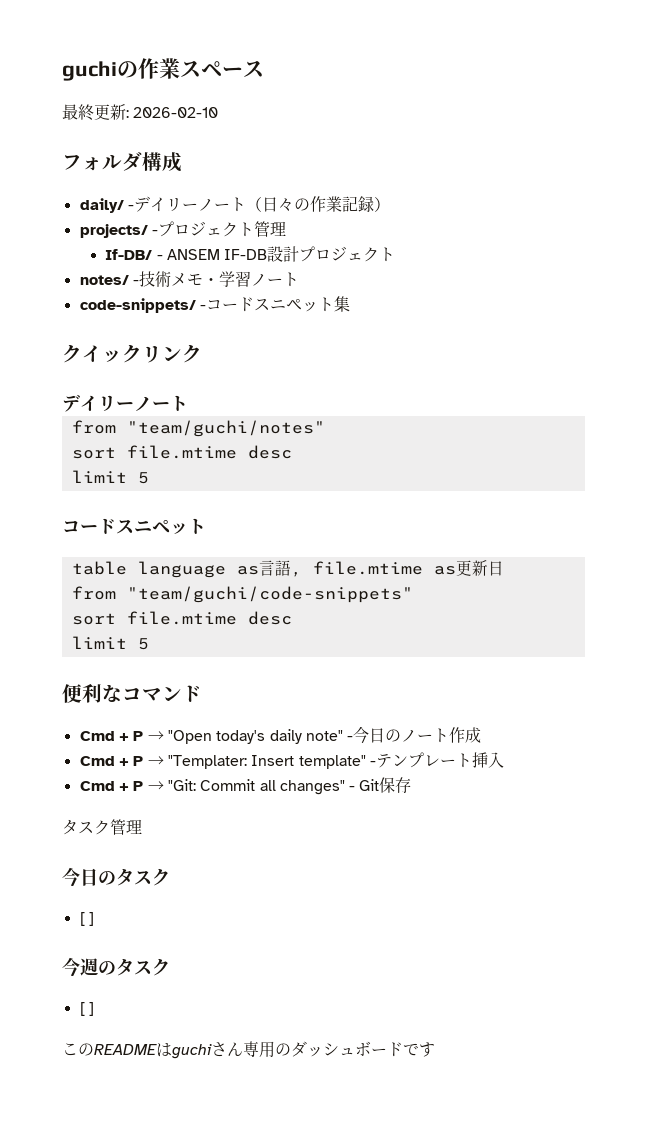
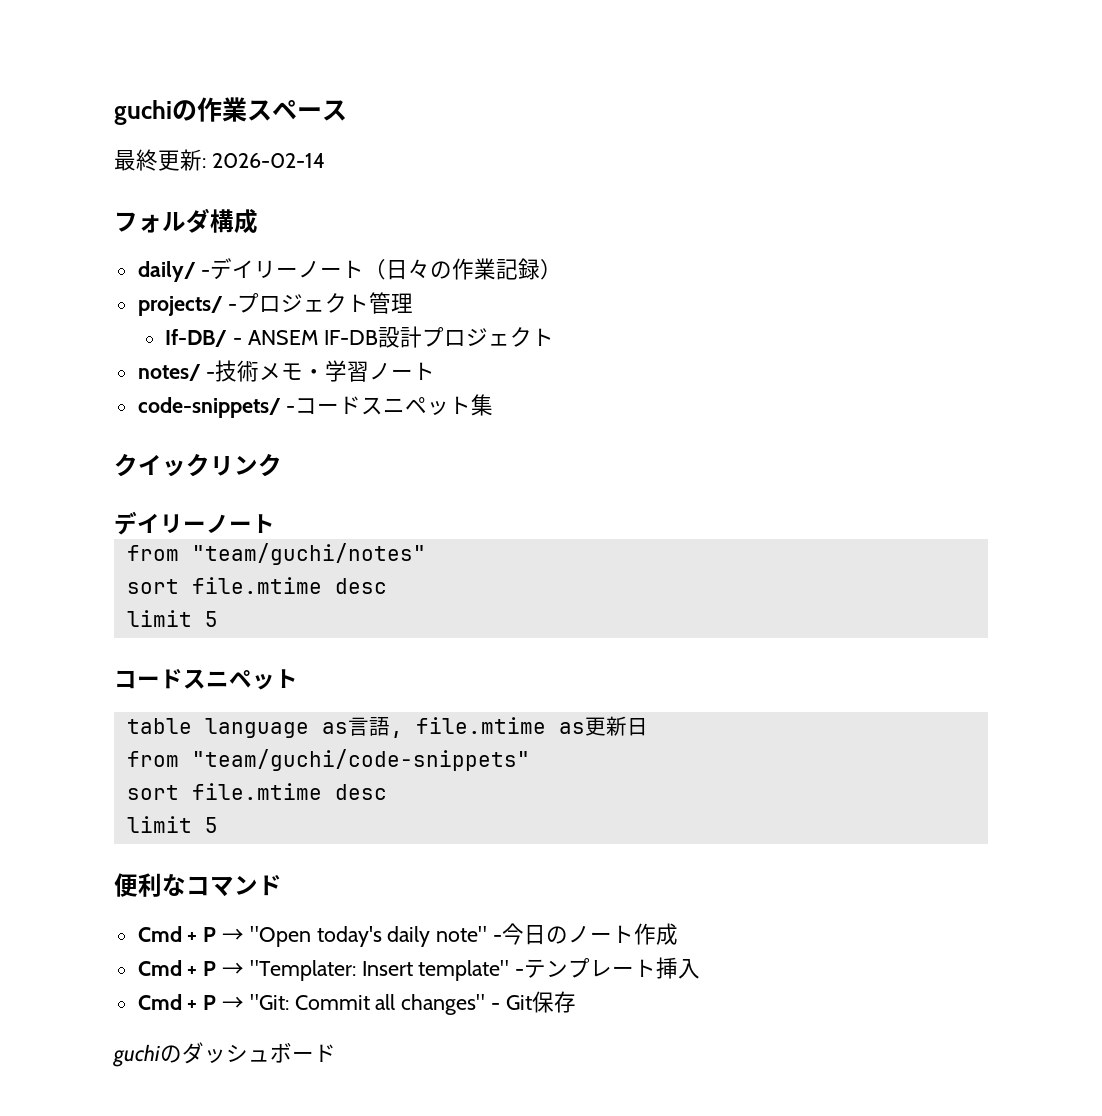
- 最終更新: 2026-02-10
+ 最終更新: 2026-02-14
- タスク管理
- 今日のタスク
- [ ]
- 今週のタスク
- [ ]
- このREADMEはguchiさん専用のダッシュボードです
+ guchiのダッシュボード

